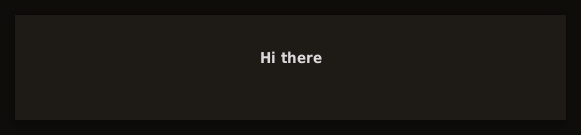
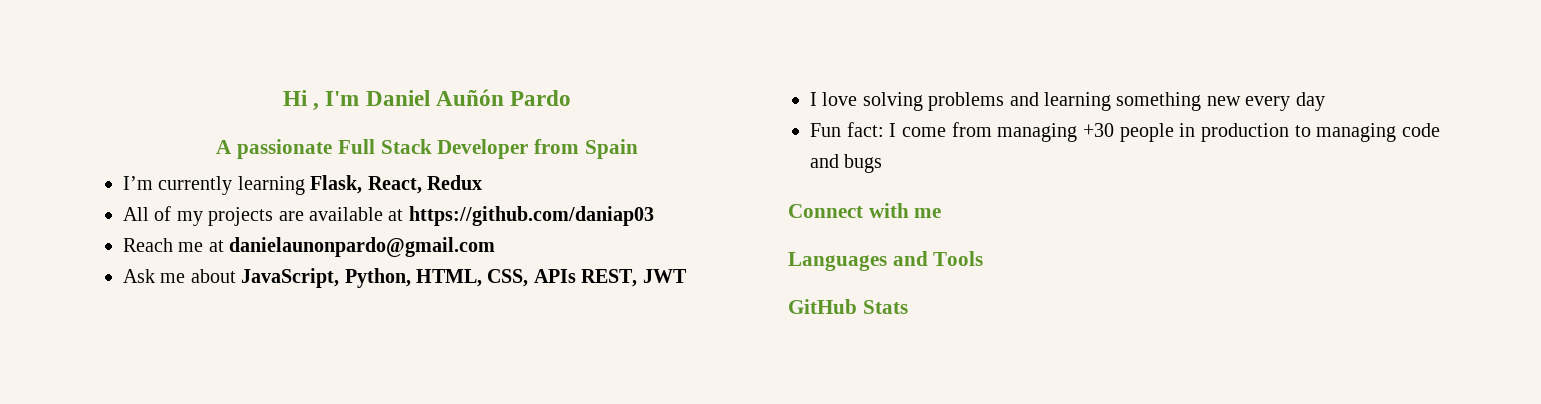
- Hi there
+ Hi , I'm Daniel Auñón Pardo
+ A passionate Full Stack Developer from Spain
+ I’m currently learning Flask, React, Redux
+ All of my projects are available at https://github.com/daniap03
+ Reach me at danielaunonpardo@gmail.com
+ Ask me about JavaScript, Python, HTML, CSS, APIs REST, JWT
+ I love solving problems and learning something new every day
+ Fun fact: I come from managing +30 people in production to managing code and bugs
+ Connect with me
+ Languages and Tools
+ GitHub Stats

